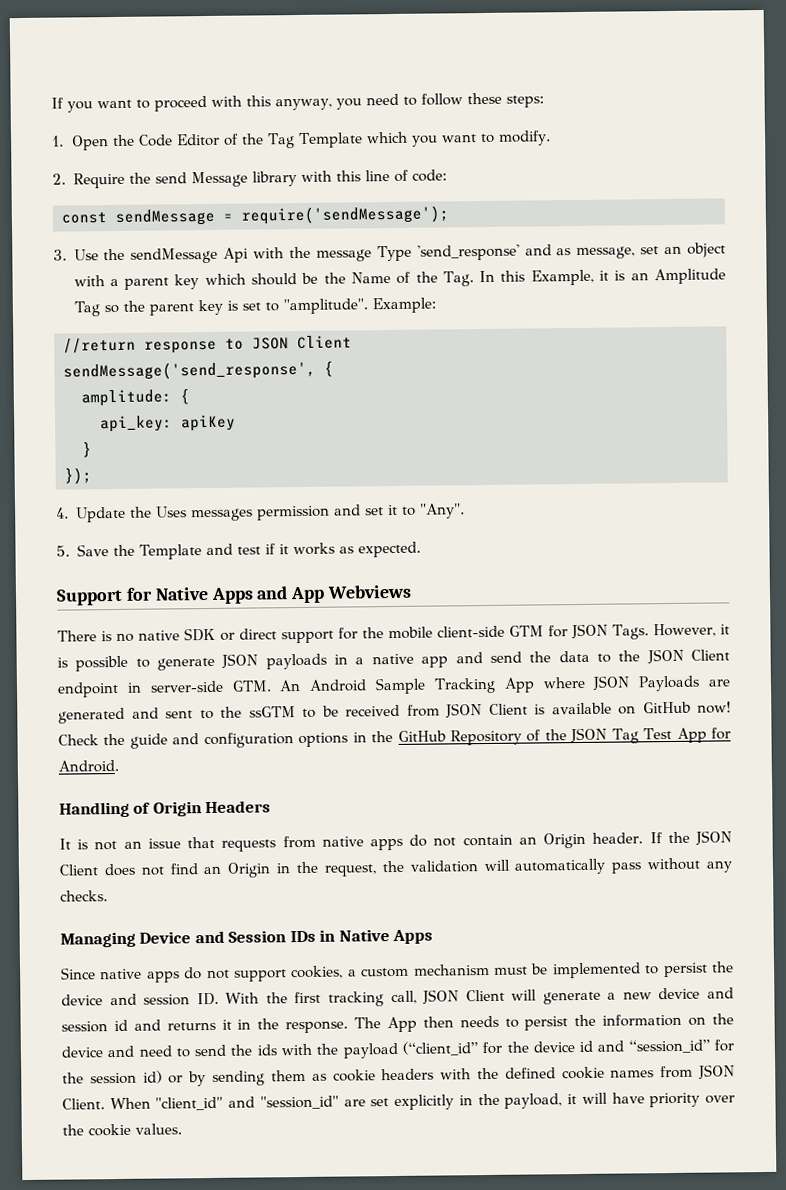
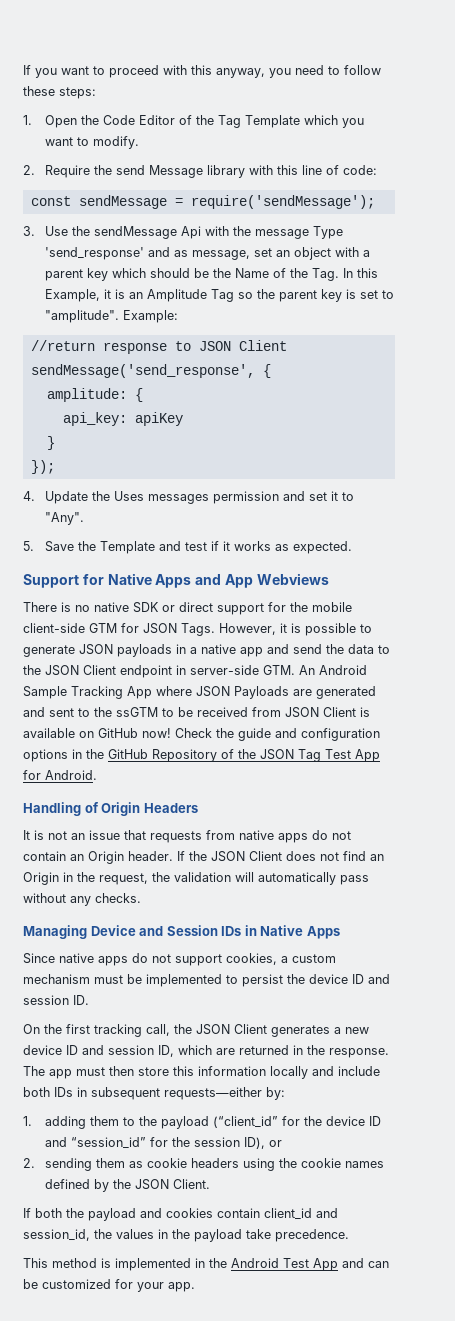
- Since native apps do not support cookies, a custom mechanism must be implemented to persist the device and session ID. With the first tracking call, JSON Client will generate a new device and session id and returns it in the response. The App then needs to persist the information on the device and need to send the ids with the payload (“client_id” for the device id and “session_id” for the session id) or by sending them as cookie headers with the defined cookie names from JSON Client. When "client_id" and "session_id" are set explicitly in the payload, it will have priority over the cookie values.
+ Since native apps do not support cookies, a custom mechanism must be implemented to persist the device ID and session ID.
+ On the first tracking call, the JSON Client generates a new device ID and session ID, which are returned in the response. The app must then store this information locally and include both IDs in subsequent requests—either by:
+ 1. adding them to the payload (“client_id” for the device ID and “session_id” for the session ID), or
+ 2. sending them as cookie headers using the cookie names defined by the JSON Client.
+ If both the payload and cookies contain client_id and session_id, the values in the payload take precedence.
+ This method is implemented in the Android Test App and can be customized for your app.

